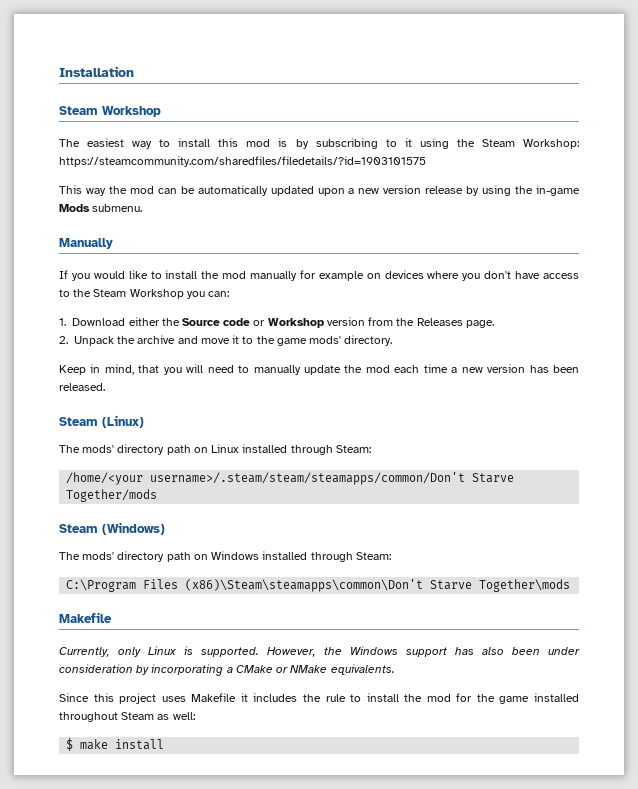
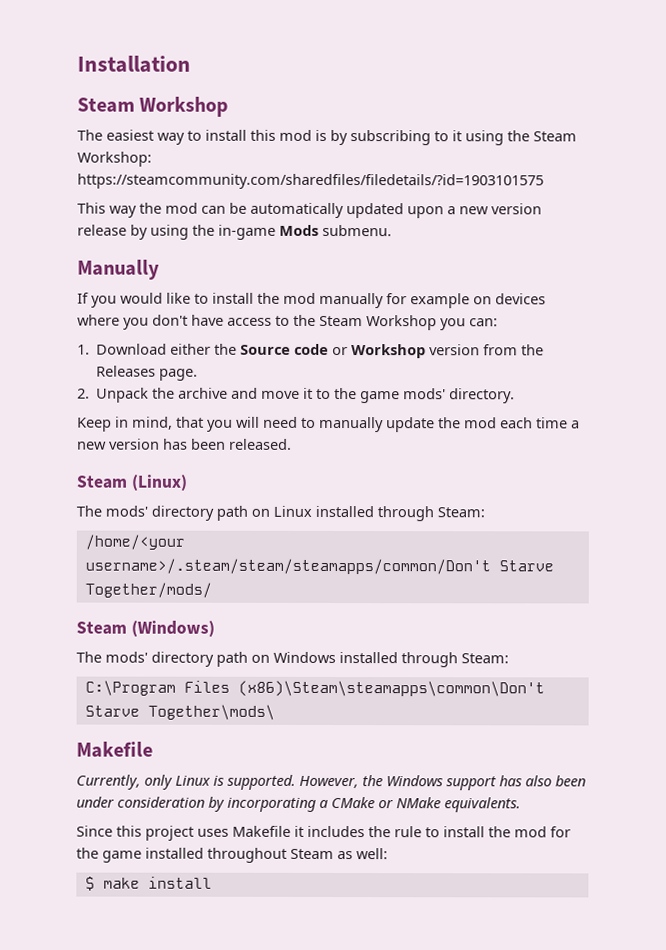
- /home/<your username>/.steam/steam/steamapps/common/Don't Starve Together/mods
+ /home/<your username>/.steam/steam/steamapps/common/Don't Starve Together/mods/
- C:\Program Files (x86)\Steam\steamapps\common\Don't Starve Together\mods
+ C:\Program Files (x86)\Steam\steamapps\common\Don't Starve Together\mods\

